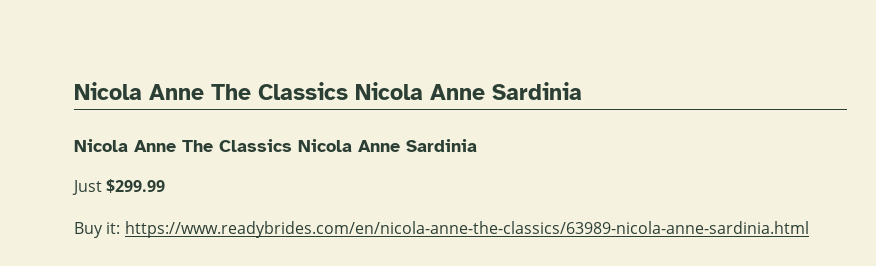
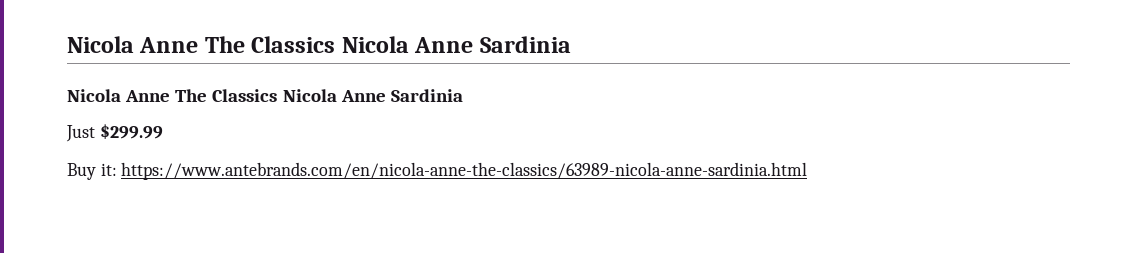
- Buy it: https://www.readybrides.com/en/nicola-anne-the-classics/63989-nicola-anne-sardinia.html
+ Buy it: https://www.antebrands.com/en/nicola-anne-the-classics/63989-nicola-anne-sardinia.html

